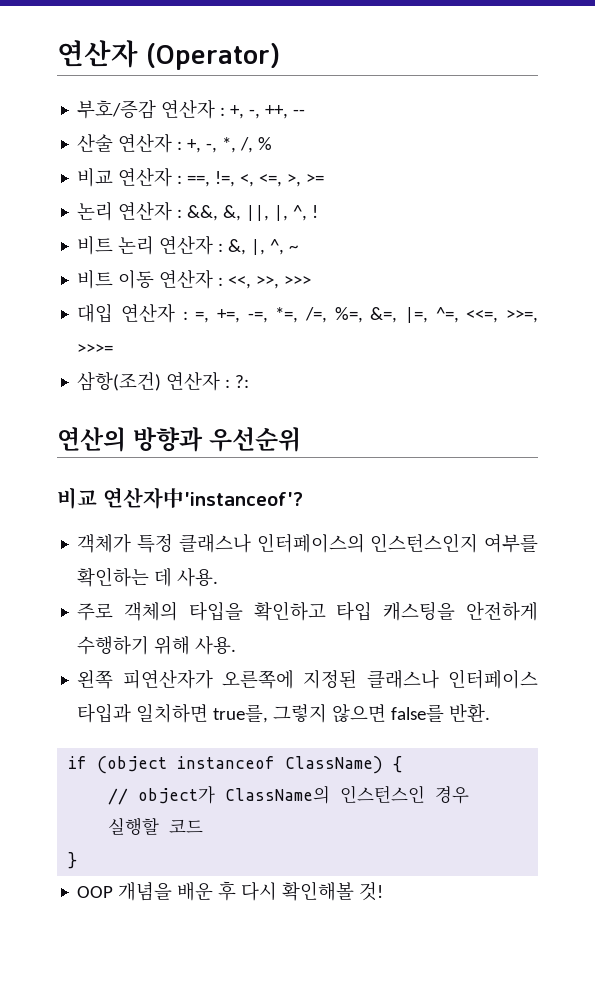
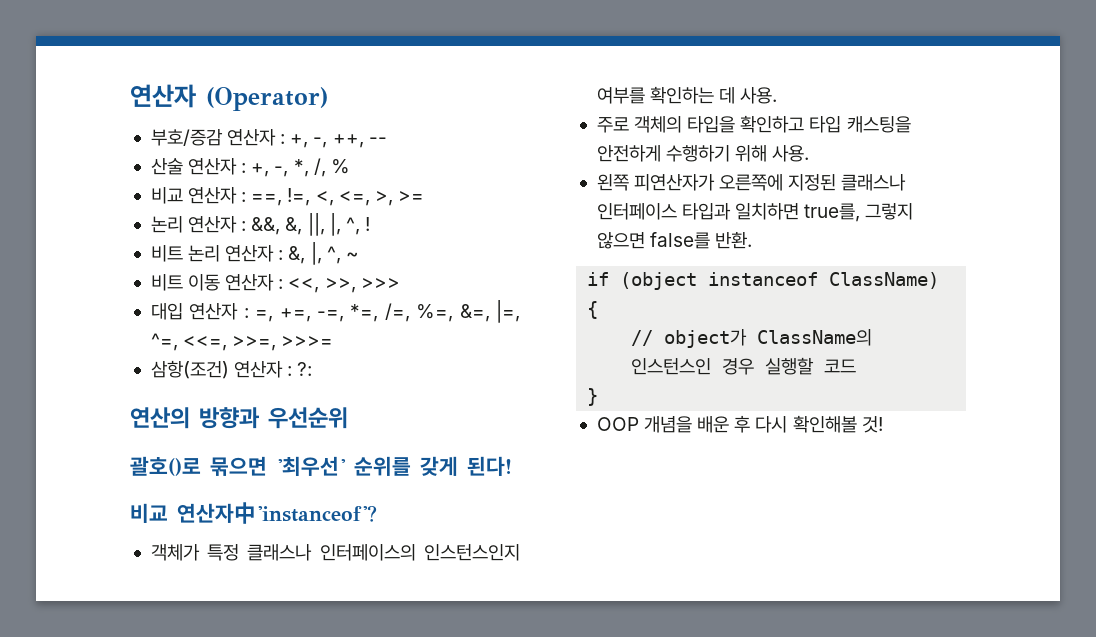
+ 괄호()로 묶으면 '최우선' 순위를 갖게 된다!

